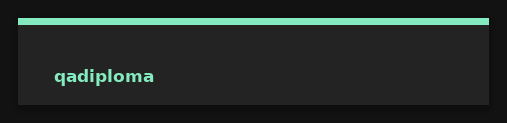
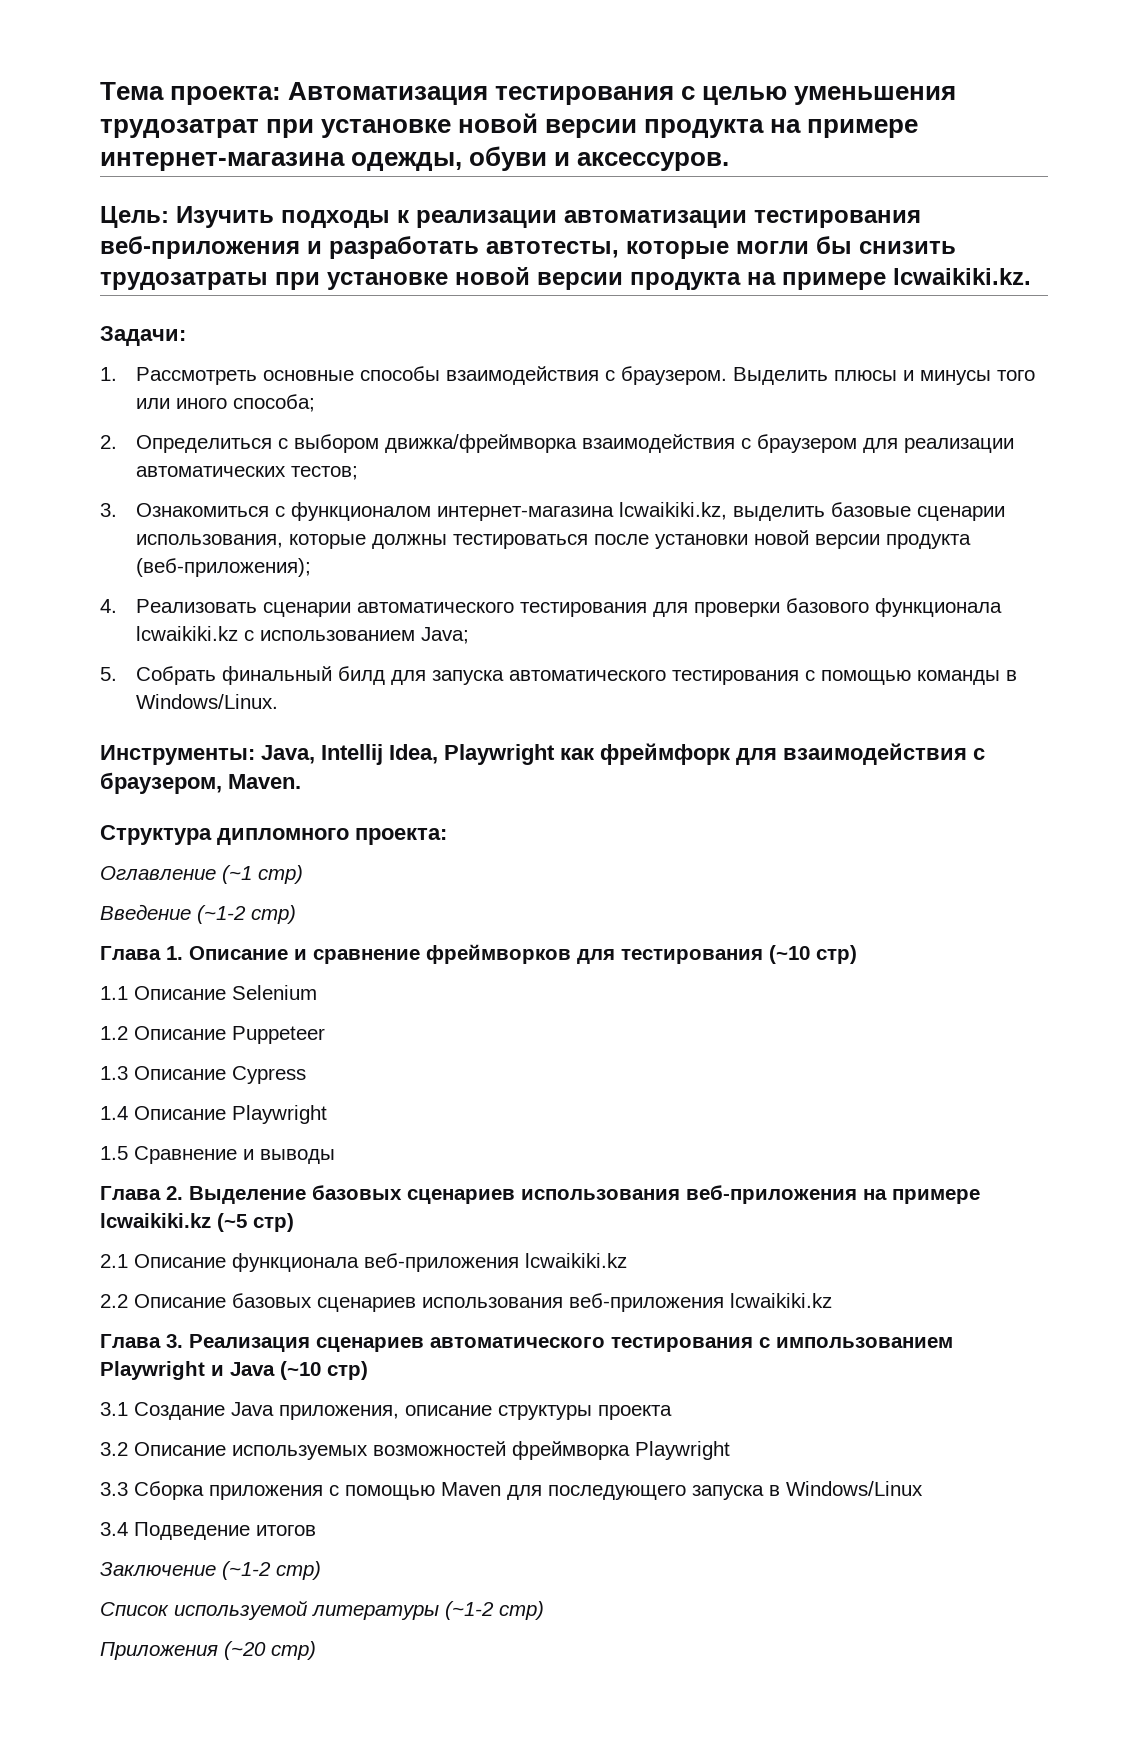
- qadiploma
+ Тема проекта: Автоматизация тестирования с целью уменьшения трудозатрат при установке новой версии продукта на примере интернет-магазина одежды, обуви и аксессуров.
+ Цель: Изучить подходы к реализации автоматизации тестирования веб-приложения и разработать автотесты, которые могли бы снизить трудозатраты при установке новой версии продукта на примере lcwaikiki.kz.
+ Задачи:
+ 1. Рассмотреть основные способы взаимодействия с браузером. Выделить плюсы и минусы того или иного способа;
+ 2. Определиться с выбором движка/фреймворка взаимодействия с браузером для реализации автоматических тестов;
+ 3. Ознакомиться с функционалом интернет-магазина lcwaikiki.kz, выделить базовые сценарии использования, которые должны тестироваться после установки новой версии продукта (веб-приложения);
+ 4. Реализовать сценарии автоматического тестирования для проверки базового функционала lcwaikiki.kz с использованием Java;
+ 5. Собрать финальный билд для запуска автоматического тестирования с помощью команды в Windows/Linux.
+ Инструменты: Java, Intellij Idea, Playwright как фреймфорк для взаимодействия с браузером, Maven.
+ Структура дипломного проекта:
+ Оглавление (~1 стр)
+ Введение (~1-2 стр)
+ Глава 1. Описание и сравнение фреймворков для тестирования (~10 стр)
+ 1.1 Описание Selenium
+ 1.2 Описание Puppeteer
+ 1.3 Описание Cypress
+ 1.4 Описание Playwright
+ 1.5 Сравнение и выводы
+ Глава 2. Выделение базовых сценариев использования веб-приложения на примере lcwaikiki.kz (~5 стр)
+ 2.1 Описание функционала веб-приложения lcwaikiki.kz
+ 2.2 Описание базовых сценариев использования веб-приложения lcwaikiki.kz
+ Глава 3. Реализация сценариев автоматического тестирования с импользованием Playwright и Java (~10 стр)
+ 3.1 Создание Java приложения, описание структуры проекта
+ 3.2 Описание используемых возможностей фреймворка Playwright
+ 3.3 Сборка приложения с помощью Maven для последующего запуска в Windows/Linux
+ 3.4 Подведение итогов
+ Заключение (~1-2 стр)
+ Список используемой литературы (~1-2 стр)
+ Приложения (~20 стр)

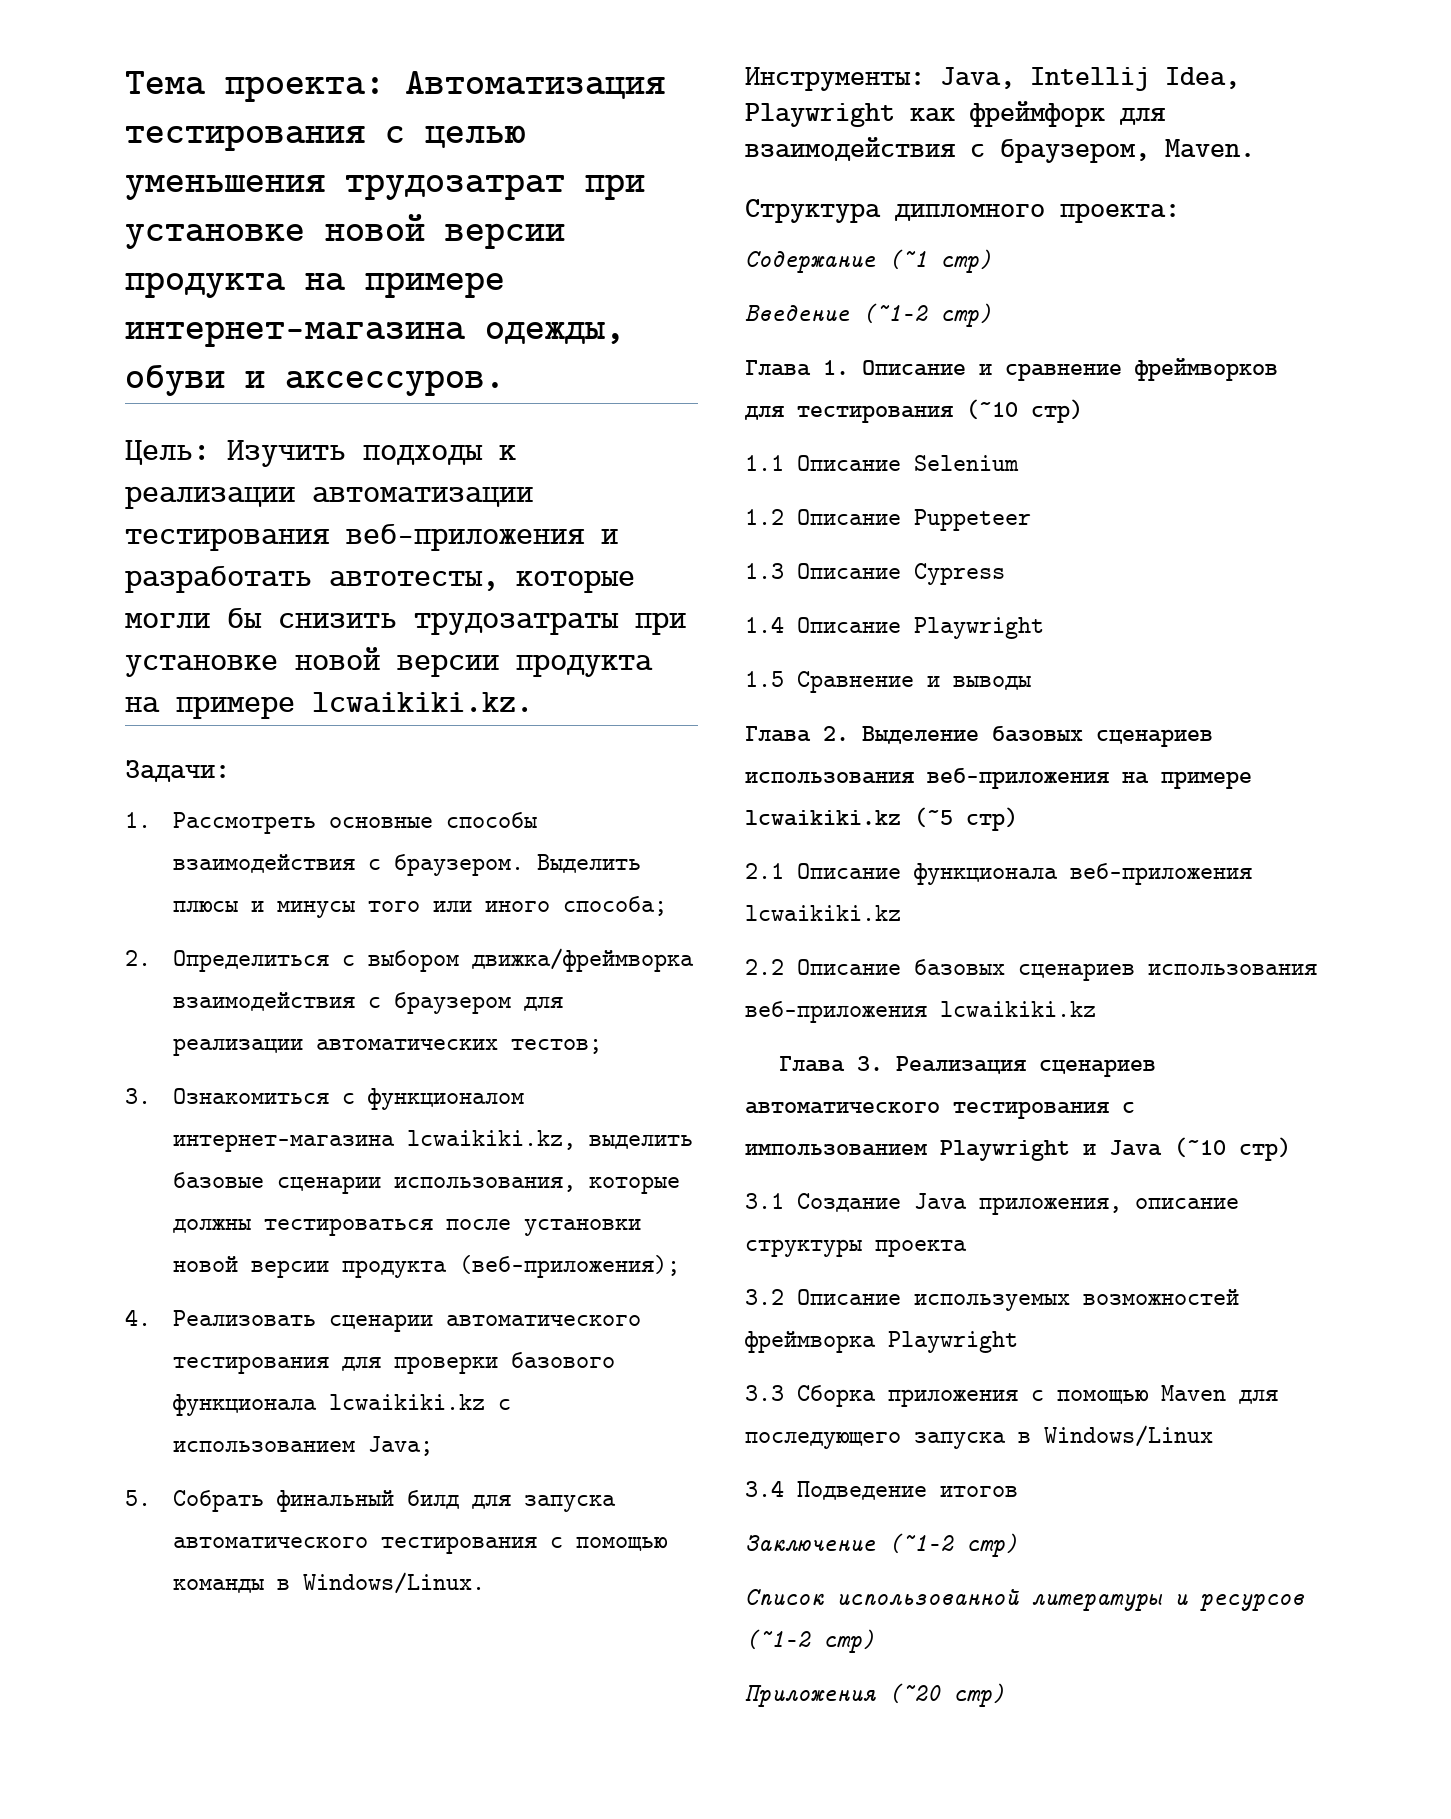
- Оглавление (~1 стр)
+ Содержание (~1 стр)
- Список используемой литературы (~1-2 стр)
+ Список использованной литературы и ресурсов (~1-2 стр)

